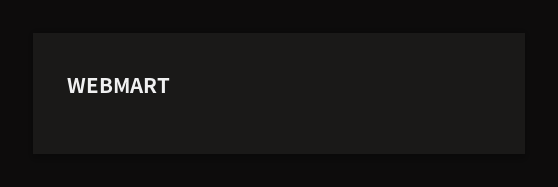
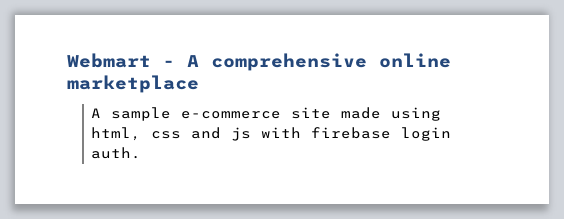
- WEBMART
+ Webmart - A comprehensive online marketplace
+ A sample e-commerce site made using html, css and js with firebase login auth.

